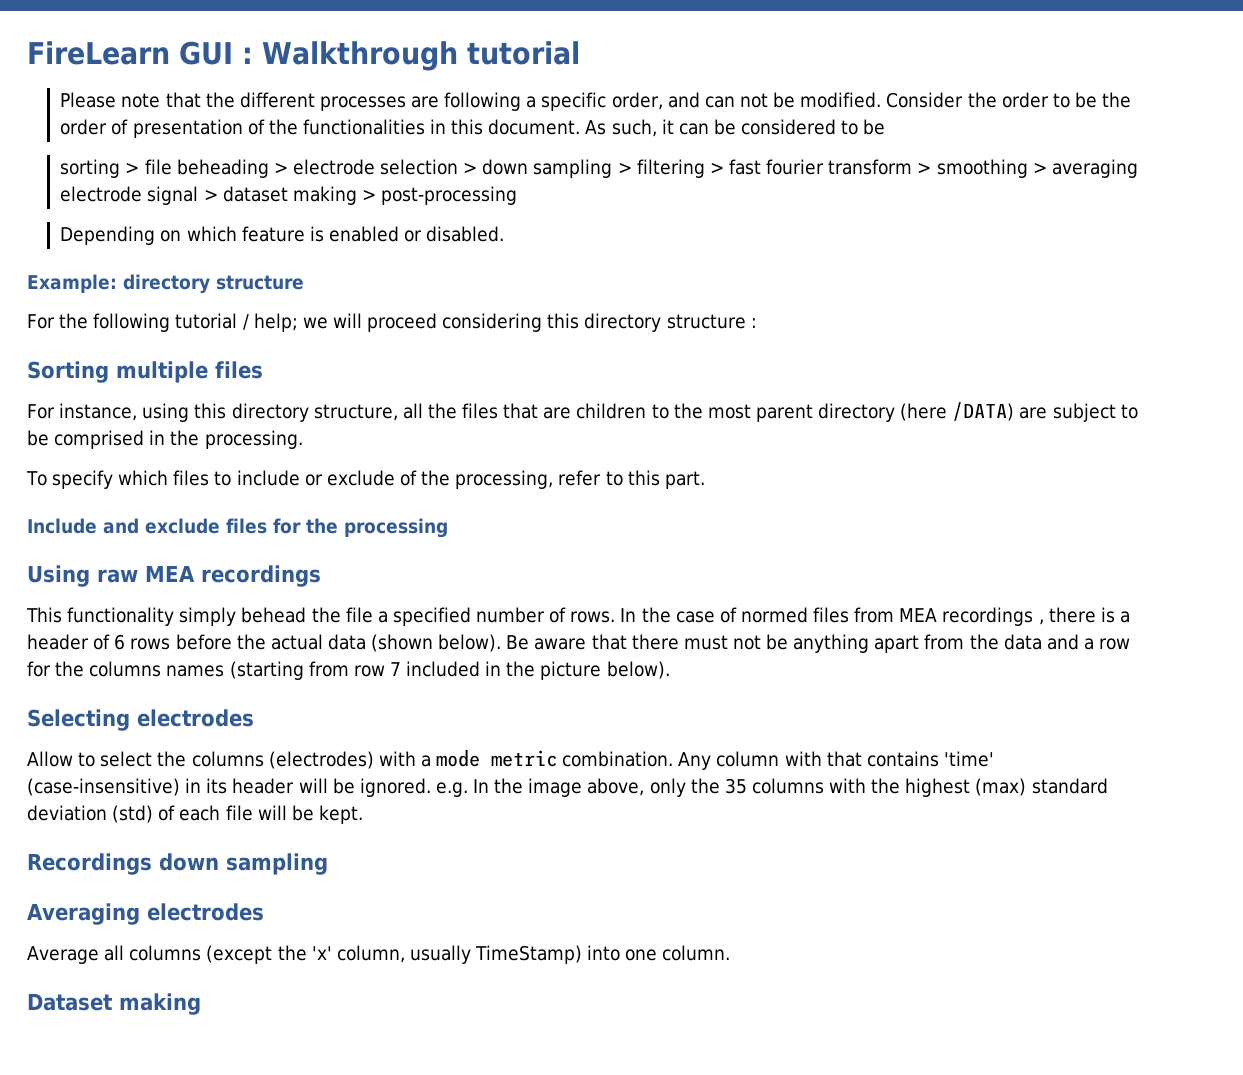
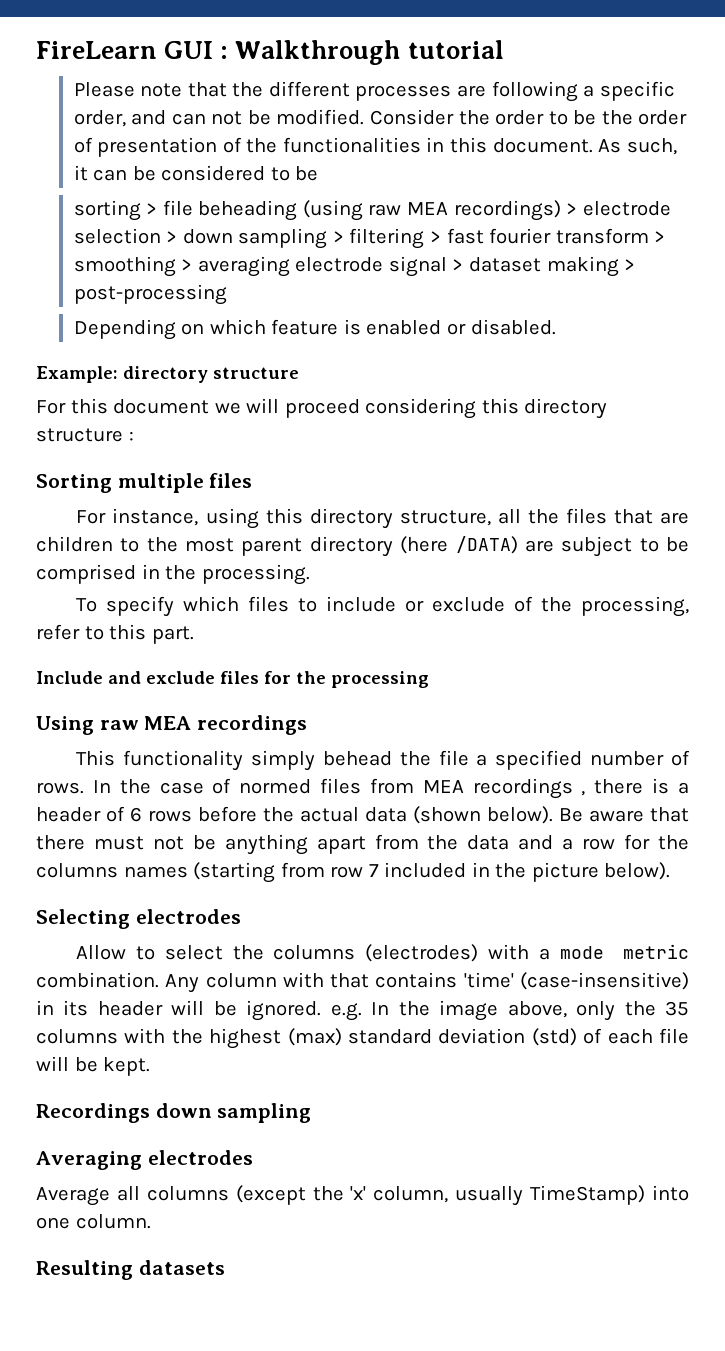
- sorting > file beheading > electrode selection > down sampling > filtering > fast fourier transform > smoothing > averaging electrode signal > dataset making > post-processing
+ sorting > file beheading (using raw MEA recordings) > electrode selection > down sampling > filtering > fast fourier transform > smoothing > averaging electrode signal > dataset making > post-processing
- For the following tutorial / help; we will proceed considering this directory structure :
+ For this document we will proceed considering this directory structure :
- Dataset making
+ Resulting datasets

